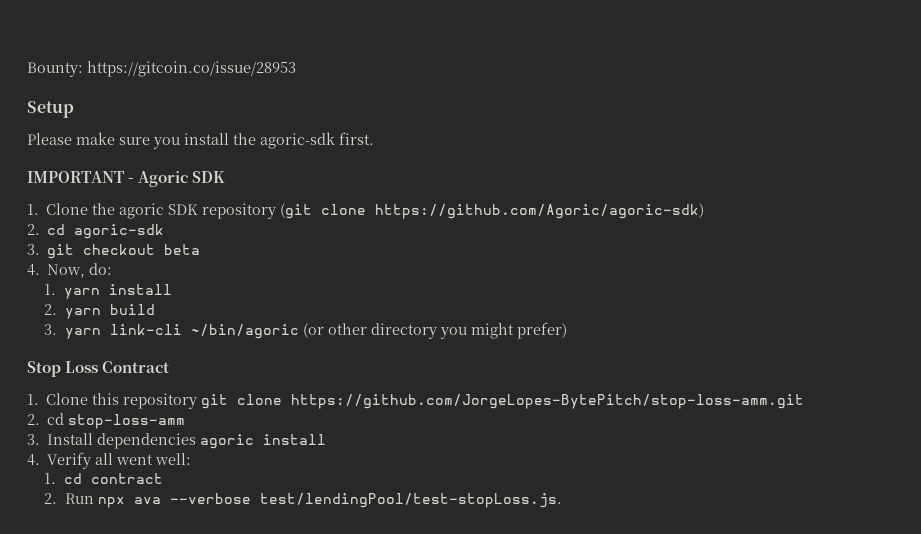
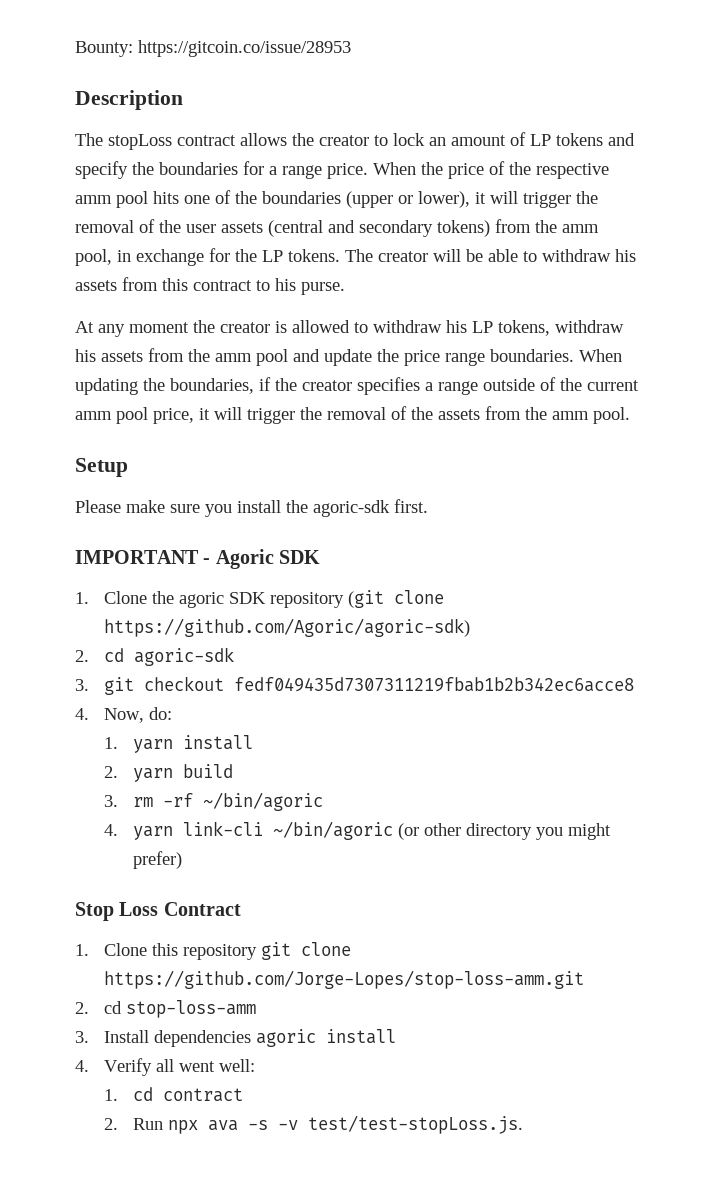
+ Description
+ The stopLoss contract allows the creator to lock an amount of LP tokens and specify the boundaries for a range price. When the price of the respective amm pool hits one of the boundaries (upper or lower), it will trigger the removal of the user assets (central and secondary tokens) from the amm pool, in exchange for the LP tokens. The creator will be able to withdraw his assets from this contract to his purse.
+ At any moment the creator is allowed to withdraw his LP tokens, withdraw his assets from the amm pool and update the price range boundaries. When updating the boundaries, if the creator specifies a range outside of the current amm pool price, it will trigger the removal of the assets from the amm pool.
- 3. git checkout beta
+ 3. git checkout fedf049435d7307311219fbab1b2b342ec6acce8
- 3. yarn link-cli ~/bin/agoric (or other directory you might prefer)
+ 3. rm -rf ~/bin/agoric
+ 4. yarn link-cli ~/bin/agoric (or other directory you might prefer)
- 1. Clone this repository git clone https://github.com/JorgeLopes-BytePitch/stop-loss-amm.git
+ 1. Clone this repository git clone https://github.com/Jorge-Lopes/stop-loss-amm.git
- 2. Run npx ava --verbose test/lendingPool/test-stopLoss.js.
+ 2. Run npx ava -s -v test/test-stopLoss.js.

